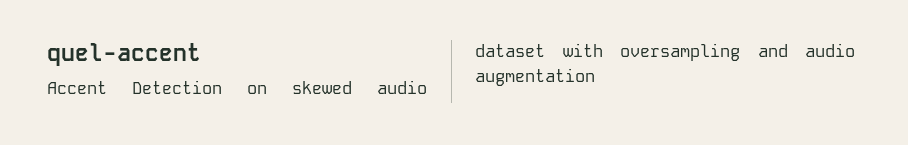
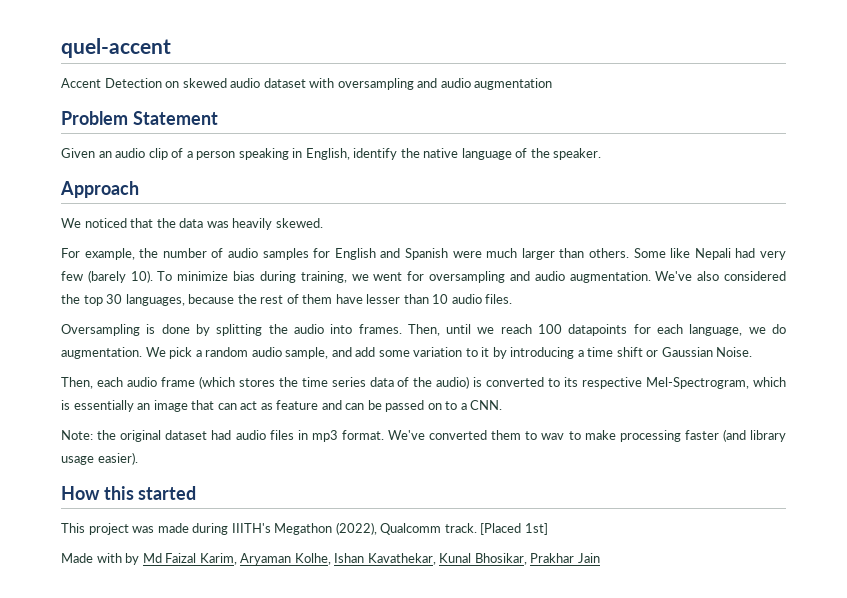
+ Problem Statement
+ Given an audio clip of a person speaking in English, identify the native language of the speaker.
+ Approach
+ We noticed that the data was heavily skewed.
+ For example, the number of audio samples for English and Spanish were much larger than others. Some like Nepali had very few (barely 10). To minimize bias during training, we went for oversampling and audio augmentation. We've also considered the top 30 languages, because the rest of them have lesser than 10 audio files.
+ Oversampling is done by splitting the audio into frames. Then, until we reach 100 datapoints for each language, we do augmentation. We pick a random audio sample, and add some variation to it by introducing a time shift or Gaussian Noise.
+ Then, each audio frame (which stores the time series data of the audio) is converted to its respective Mel-Spectrogram, which is essentially an image that can act as feature and can be passed on to a CNN.
+ Note: the original dataset had audio files in mp3 format. We've converted them to wav to make processing faster (and library usage easier).
+ How this started
+ This project was made during IIITH's Megathon (2022), Qualcomm track. [Placed 1st]
+ Made with by Md Faizal Karim, Aryaman Kolhe, Ishan Kavathekar, Kunal Bhosikar, Prakhar Jain

